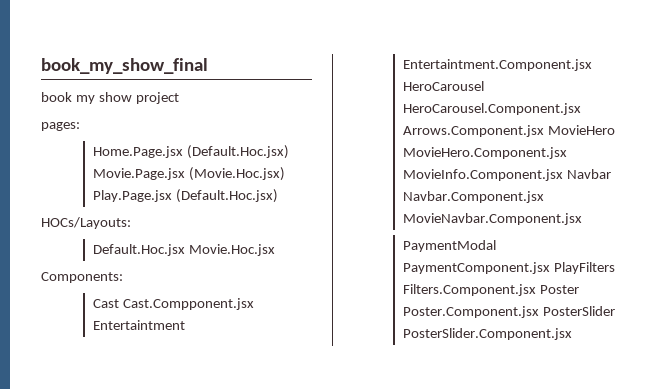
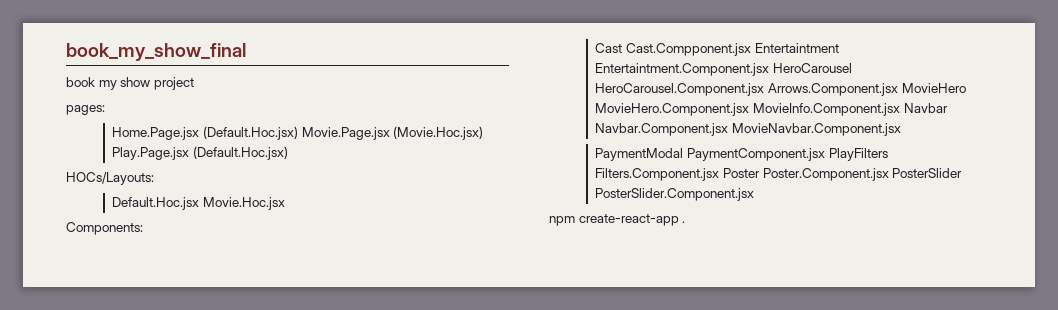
+ npm create-react-app .

